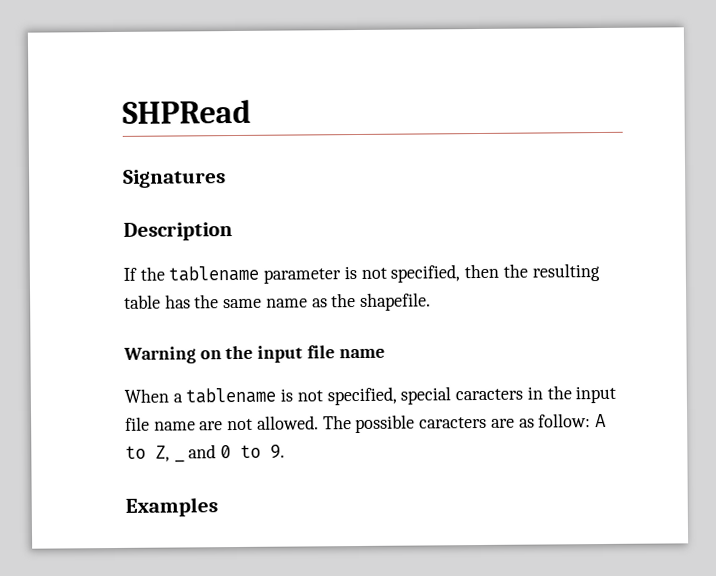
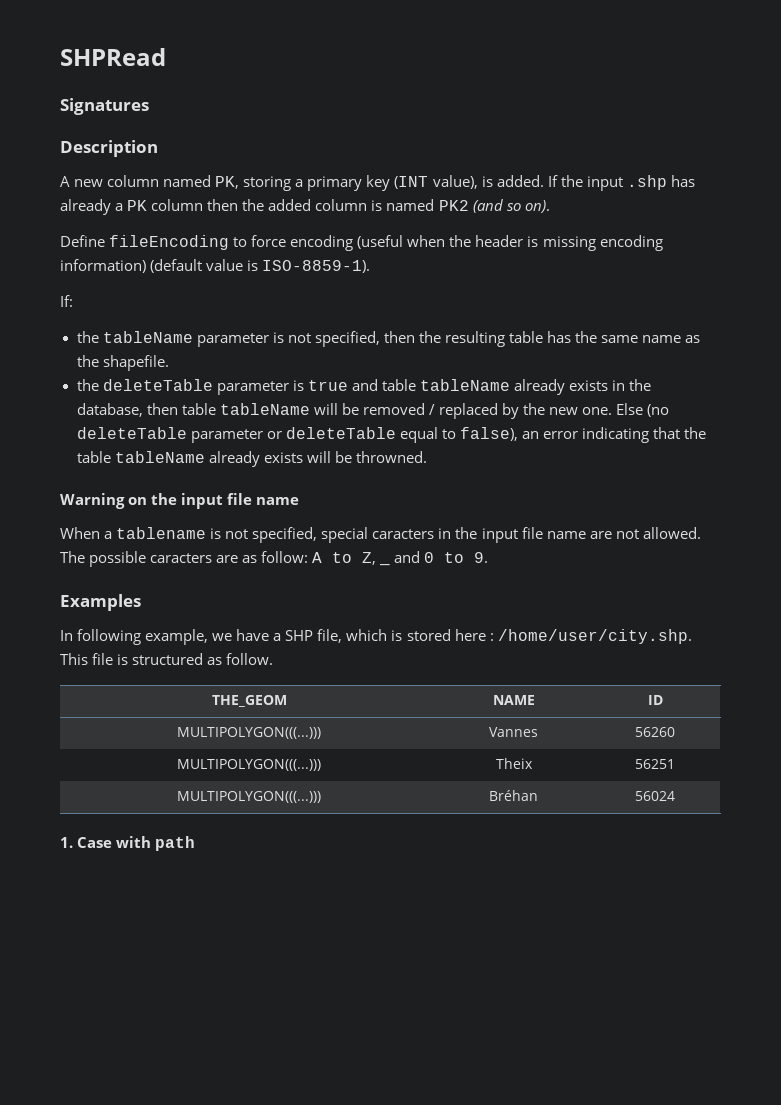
- If the tablename parameter is not specified, then the resulting table has the same name as the shapefile.
+ A new column named PK, storing a primary key (INT value), is added. If the input .shp has already a PK column then the added column is named PK2 (and so on).
+ Define fileEncoding to force encoding (useful when the header is missing encoding information) (default value is ISO-8859-1).
+ If:
+ the tableName parameter is not specified, then the resulting table has the same name as the shapefile.
+ the deleteTable parameter is true and table tableName already exists in the database, then table tableName will be removed / replaced by the new one. Else (no deleteTable parameter or deleteTable equal to false), an error indicating that the table tableName already exists will be throwned.
+ In following example, we have a SHP file, which is stored here : /home/user/city.shp. This file is structured as follow.
+ THE_GEOM | NAME | ID
+ MULTIPOLYGON(((...))) | Vannes | 56260
+ MULTIPOLYGON(((...))) | Theix | 56251
+ MULTIPOLYGON(((...))) | Bréhan | 56024
+ 1. Case with path

